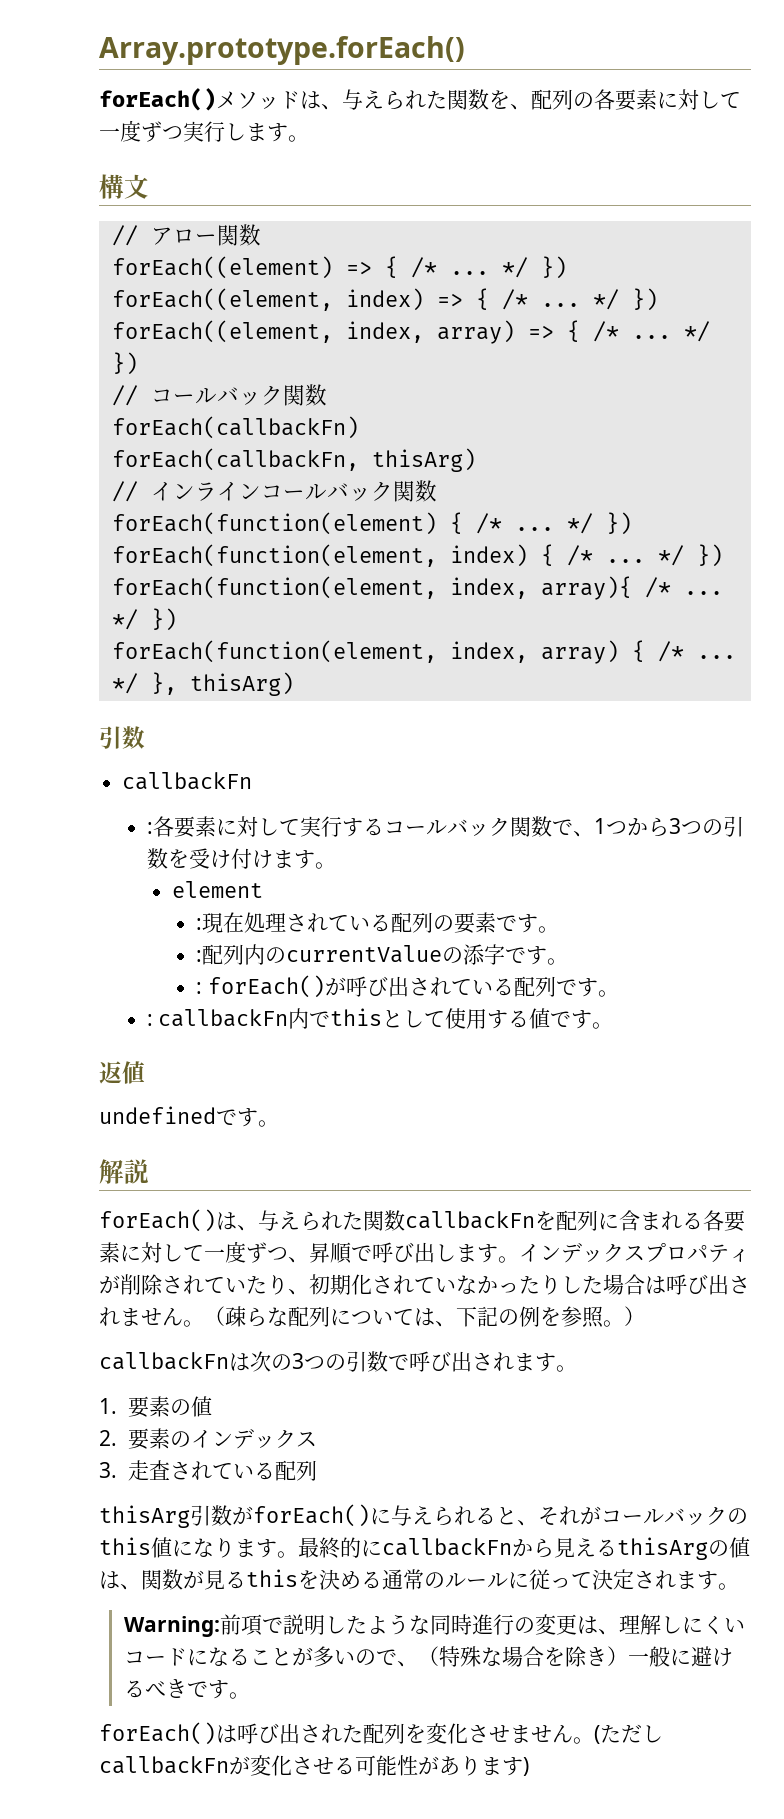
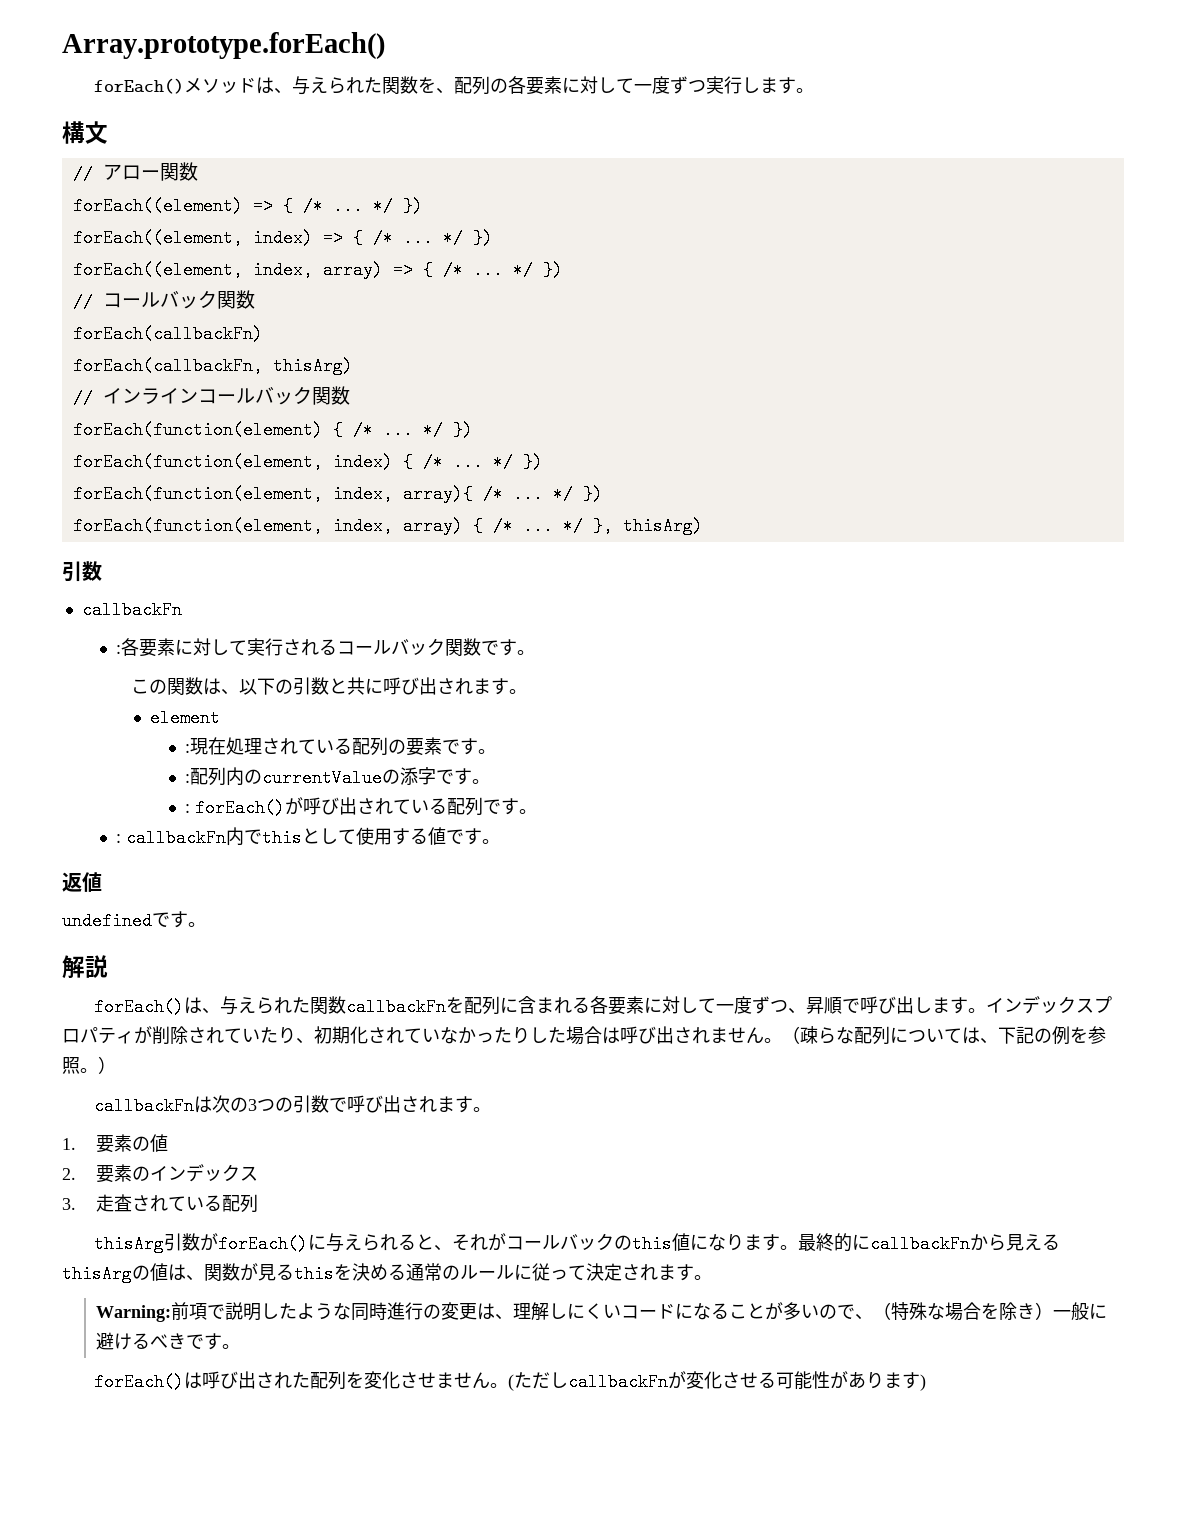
- :各要素に対して実行するコールバック関数で、1つから3つの引数を受け付けます。
+ :各要素に対して実行されるコールバック関数です。
+ この関数は、以下の引数と共に呼び出されます。

